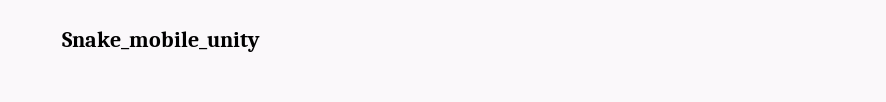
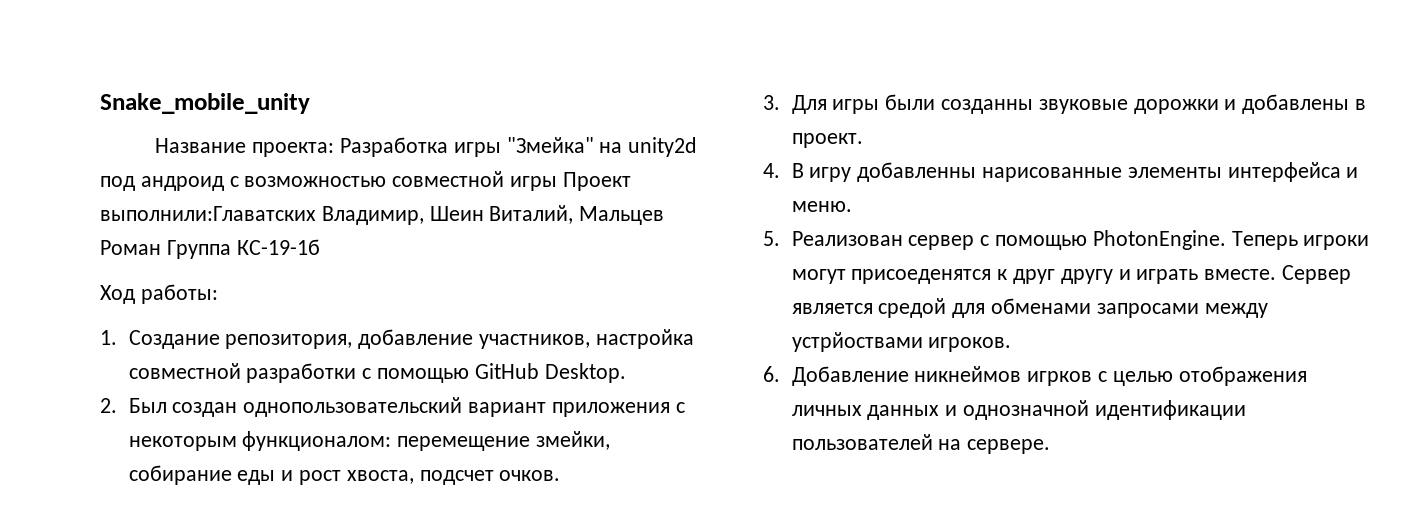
+ Название проекта: Разработка игры "Змейка" на unity2d под андроид с возможностью совместной игры Проект выполнили:Главатских Владимир, Шеин Виталий, Мальцев Роман Группа КС-19-1б
+ Ход работы:
+ 1. Создание репозитория, добавление участников, настройка совместной разработки с помощью GitHub Desktop.
+ 2. Был создан однопользовательский вариант приложения с некоторым функционалом: перемещение змейки, собирание еды и рост хвоста, подсчет очков.
+ 3. Для игры были созданны звуковые дорожки и добавлены в проект.
+ 4. В игру добавленны нарисованные элементы интерфейса и меню.
+ 5. Реализован сервер с помощью PhotonEngine. Теперь игроки могут присоеденятся к друг другу и играть вместе. Сервер является средой для обменами запросами между устрйоствами игроков.
+ 6. Добавление никнеймов игрков с целью отображения личных данных и однозначной идентификации пользователей на сервере.

